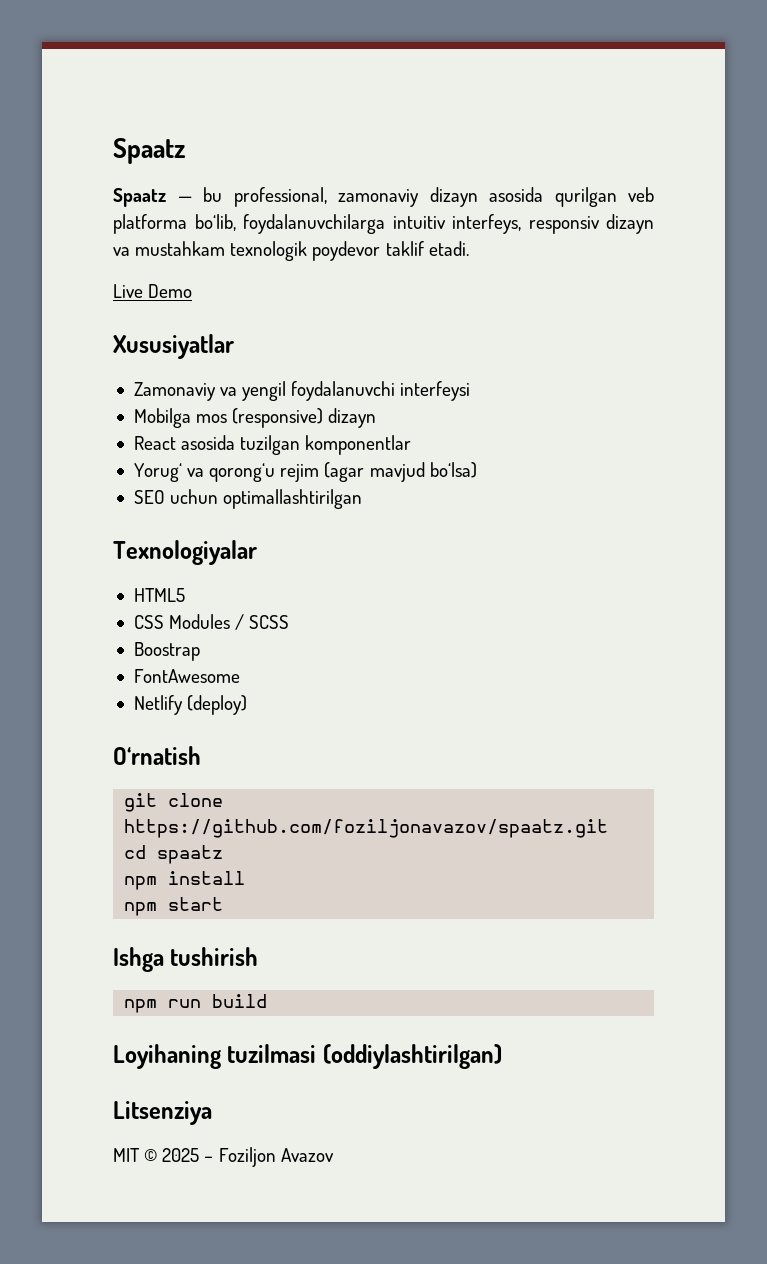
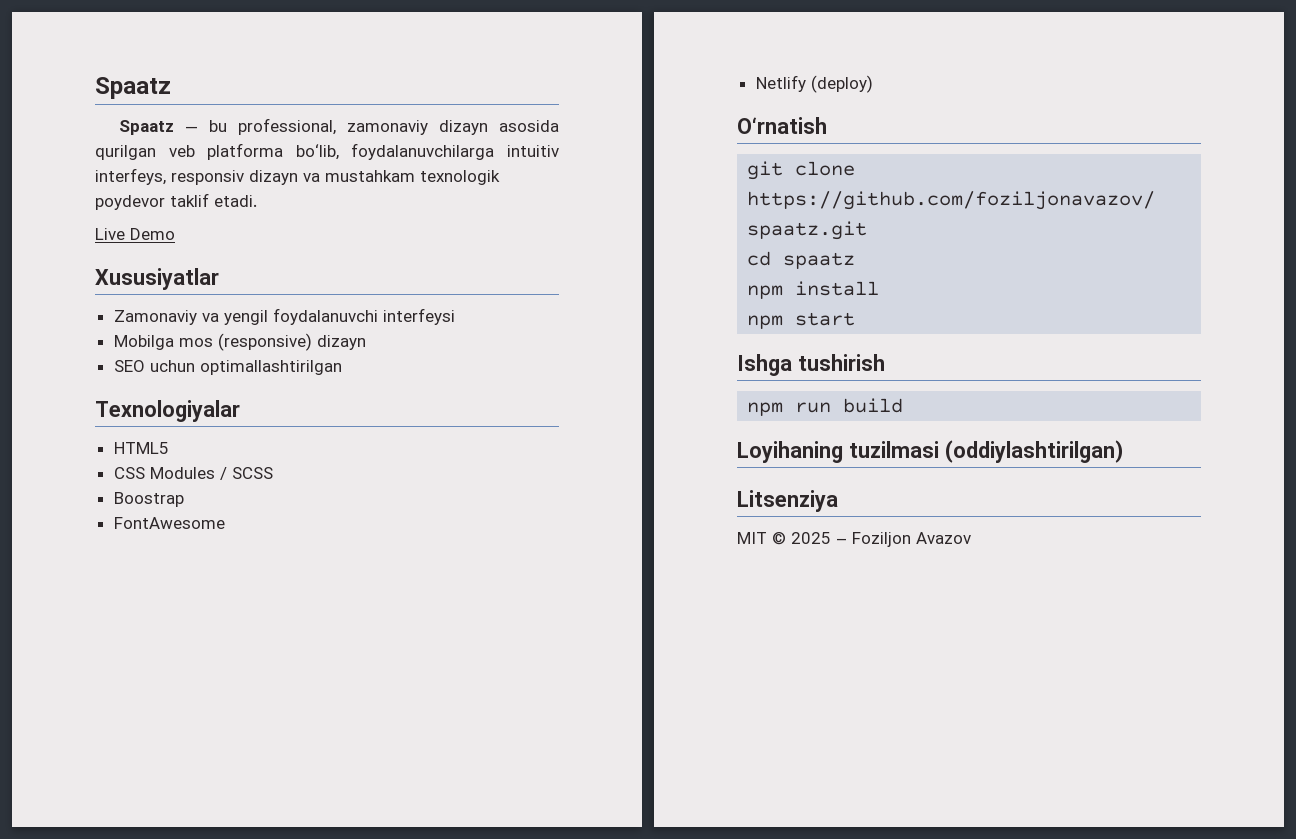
- React asosida tuzilgan komponentlar
- Yorug‘ va qorong‘u rejim (agar mavjud bo‘lsa)

